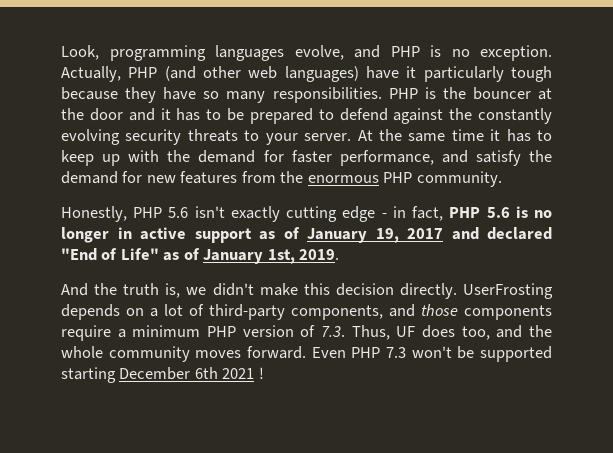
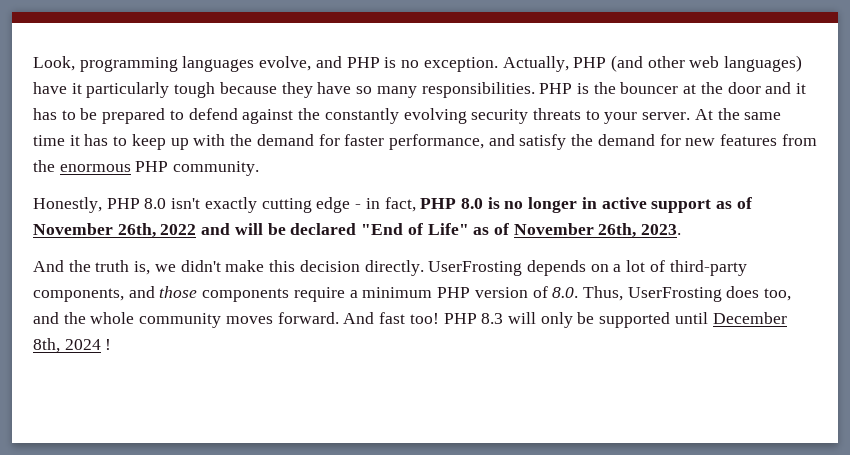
- Honestly, PHP 5.6 isn't exactly cutting edge - in fact, PHP 5.6 is no longer in active support as of January 19, 2017 and declared "End of Life" as of January 1st, 2019.
+ Honestly, PHP 8.0 isn't exactly cutting edge - in fact, PHP 8.0 is no longer in active support as of November 26th, 2022 and will be declared "End of Life" as of November 26th, 2023.
- UserFrosting depends on a lot of third-party components, and those components require a minimum PHP version of 7.3. Thus, UF does too, and the whole community moves forward.
+ UserFrosting depends on a lot of third-party components, and those components require a minimum PHP version of 8.0. Thus, UserFrosting does too, and the whole community moves forward.
- Even PHP 7.3 won't be supported starting December 6th 2021 !
+ And fast too! PHP 8.3 will only be supported until December 8th, 2024 !

